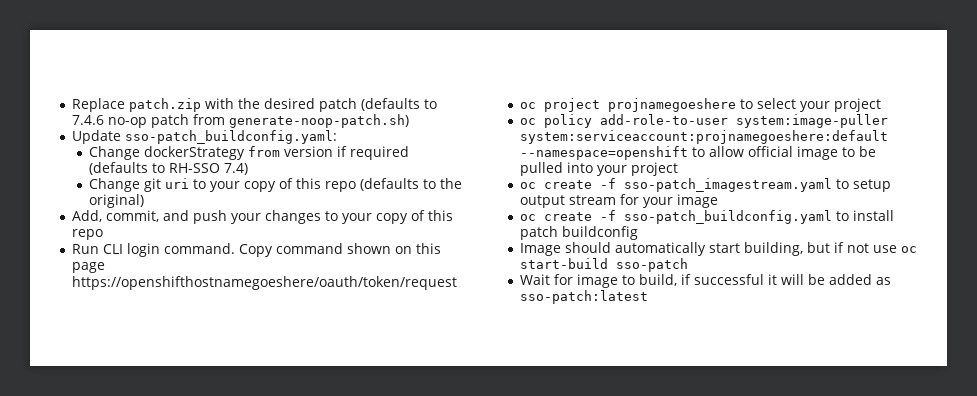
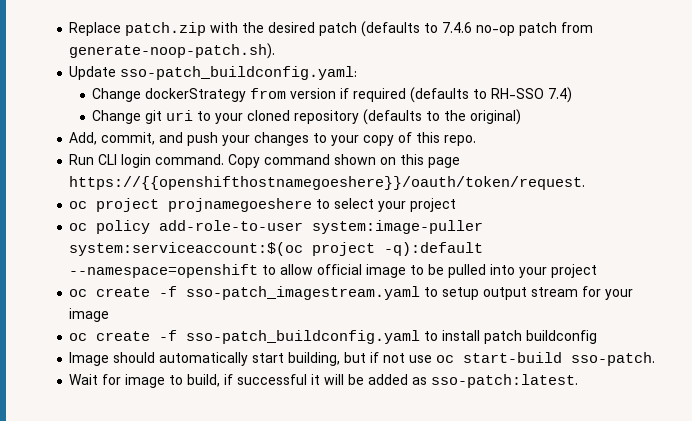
- Replace patch.zip with the desired patch (defaults to 7.4.6 no-op patch from generate-noop-patch.sh)
+ Replace patch.zip with the desired patch (defaults to 7.4.6 no-op patch from generate-noop-patch.sh).
- Change git uri to your copy of this repo (defaults to the original)
+ Change git uri to your cloned repository (defaults to the original)
- Add, commit, and push your changes to your copy of this repo
+ Add, commit, and push your changes to your copy of this repo.
- Copy command shown on this page https://openshifthostnamegoeshere/oauth/token/request
+ Copy command shown on this page https://{{openshifthostnamegoeshere}}/oauth/token/request.
- oc policy add-role-to-user system:image-puller system:serviceaccount:projnamegoeshere:default --namespace=openshift to allow official image to be pulled into your project
+ oc policy add-role-to-user system:image-puller system:serviceaccount:$(oc project -q):default --namespace=openshift to allow official image to be pulled into your project
- Image should automatically start building, but if not use oc start-build sso-patch
+ Image should automatically start building, but if not use oc start-build sso-patch.
- Wait for image to build, if successful it will be added as sso-patch:latest
+ Wait for image to build, if successful it will be added as sso-patch:latest.

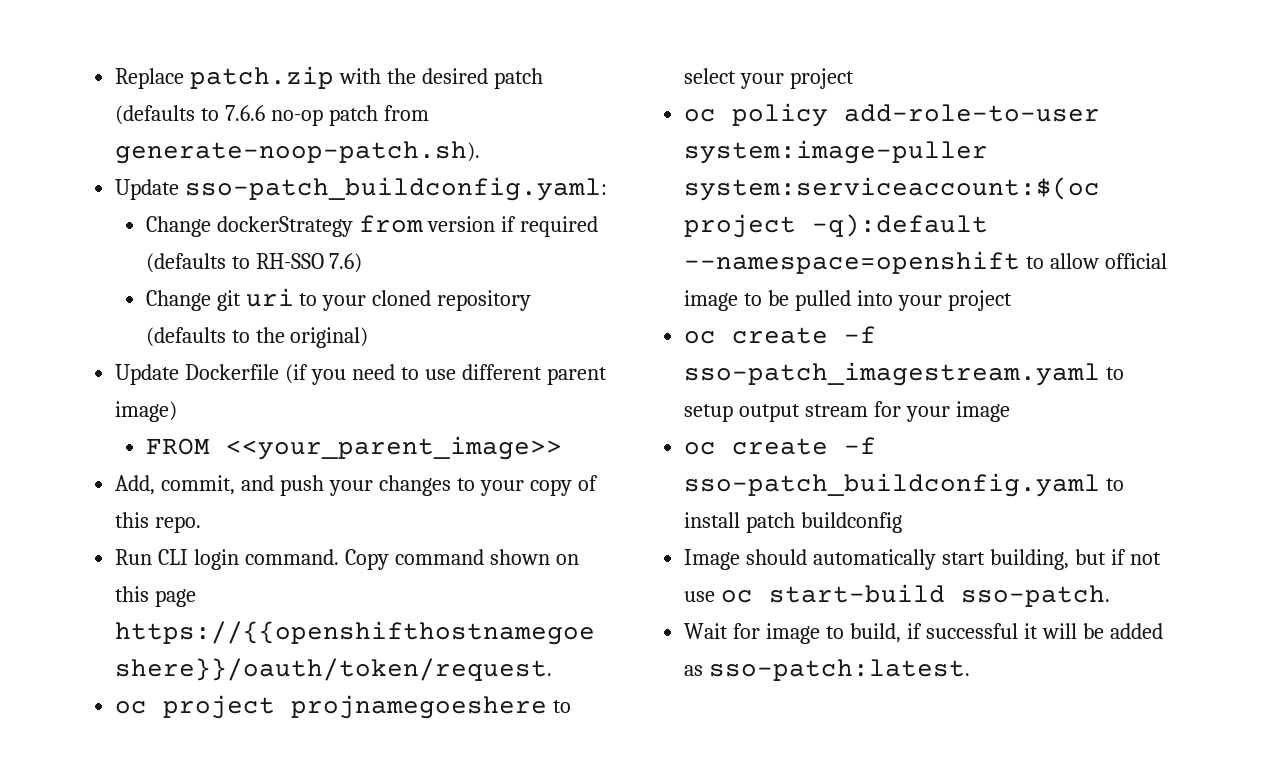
- Replace patch.zip with the desired patch (defaults to 7.4.6 no-op patch from generate-noop-patch.sh).
+ Replace patch.zip with the desired patch (defaults to 7.6.6 no-op patch from generate-noop-patch.sh).
- Change dockerStrategy from version if required (defaults to RH-SSO 7.4)
+ Change dockerStrategy from version if required (defaults to RH-SSO 7.6)
+ Update Dockerfile (if you need to use different parent image)
+ FROM <<your_parent_image>>

